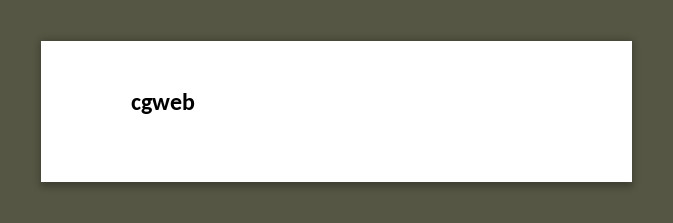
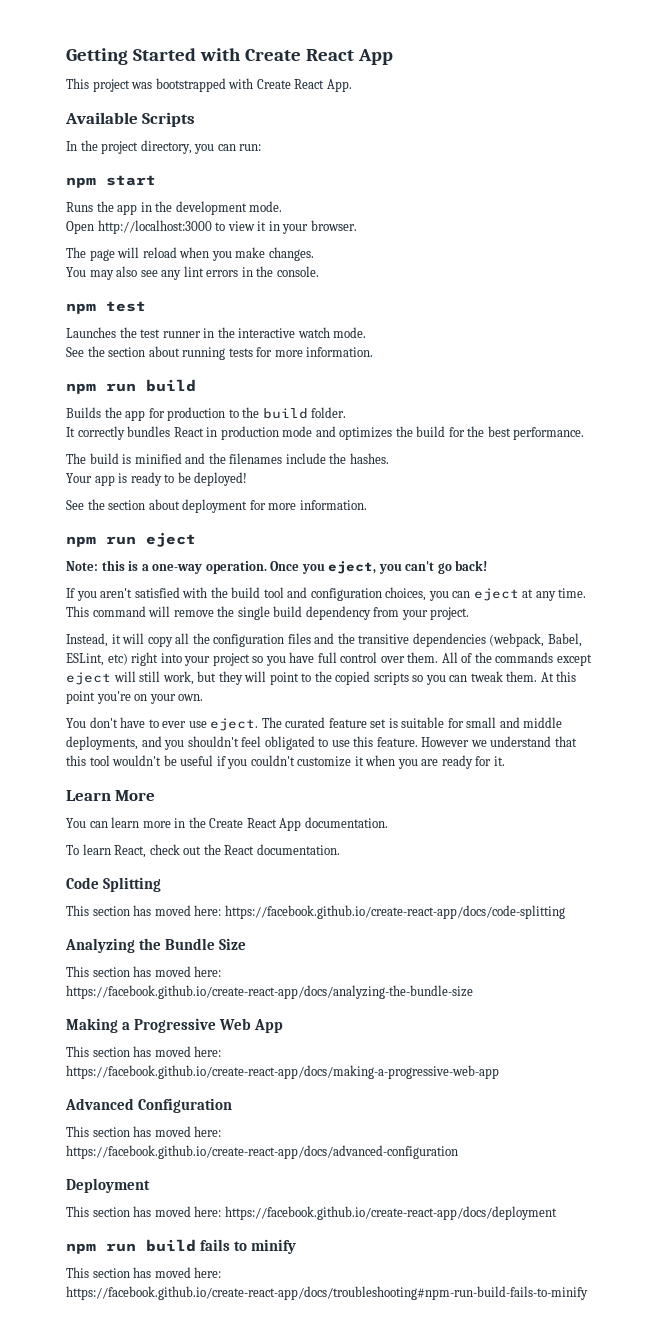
- cgweb
+ Getting Started with Create React App
+ This project was bootstrapped with Create React App.
+ Available Scripts
+ In the project directory, you can run:
+ npm start
+ Runs the app in the development mode.
+ Open http://localhost:3000 to view it in your browser.
+ The page will reload when you make changes.
+ You may also see any lint errors in the console.
+ npm test
+ Launches the test runner in the interactive watch mode.
+ See the section about running tests for more information.
+ npm run build
+ Builds the app for production to the build folder.
+ It correctly bundles React in production mode and optimizes the build for the best performance.
+ The build is minified and the filenames include the hashes.
+ Your app is ready to be deployed!
+ See the section about deployment for more information.
+ npm run eject
+ Note: this is a one-way operation. Once you eject, you can't go back!
+ If you aren't satisfied with the build tool and configuration choices, you can eject at any time. This command will remove the single build dependency from your project.
+ Instead, it will copy all the configuration files and the transitive dependencies (webpack, Babel, ESLint, etc) right into your project so you have full control over them. All of the commands except eject will still work, but they will point to the copied scripts so you can tweak them. At this point you're on your own.
+ You don't have to ever use eject. The curated feature set is suitable for small and middle deployments, and you shouldn't feel obligated to use this feature. However we understand that this tool wouldn't be useful if you couldn't customize it when you are ready for it.
+ Learn More
+ You can learn more in the Create React App documentation.
+ To learn React, check out the React documentation.
+ Code Splitting
+ This section has moved here: https://facebook.github.io/create-react-app/docs/code-splitting
+ Analyzing the Bundle Size
+ This section has moved here: https://facebook.github.io/create-react-app/docs/analyzing-the-bundle-size
+ Making a Progressive Web App
+ This section has moved here: https://facebook.github.io/create-react-app/docs/making-a-progressive-web-app
+ Advanced Configuration
+ This section has moved here: https://facebook.github.io/create-react-app/docs/advanced-configuration
+ Deployment
+ This section has moved here: https://facebook.github.io/create-react-app/docs/deployment
+ npm run build fails to minify
+ This section has moved here: https://facebook.github.io/create-react-app/docs/troubleshooting#npm-run-build-fails-to-minify

